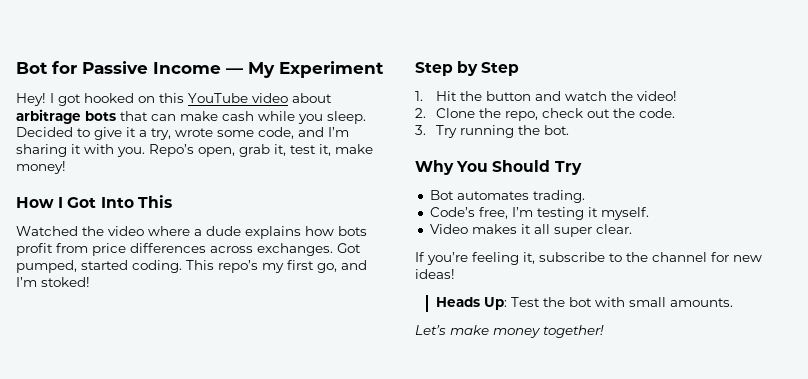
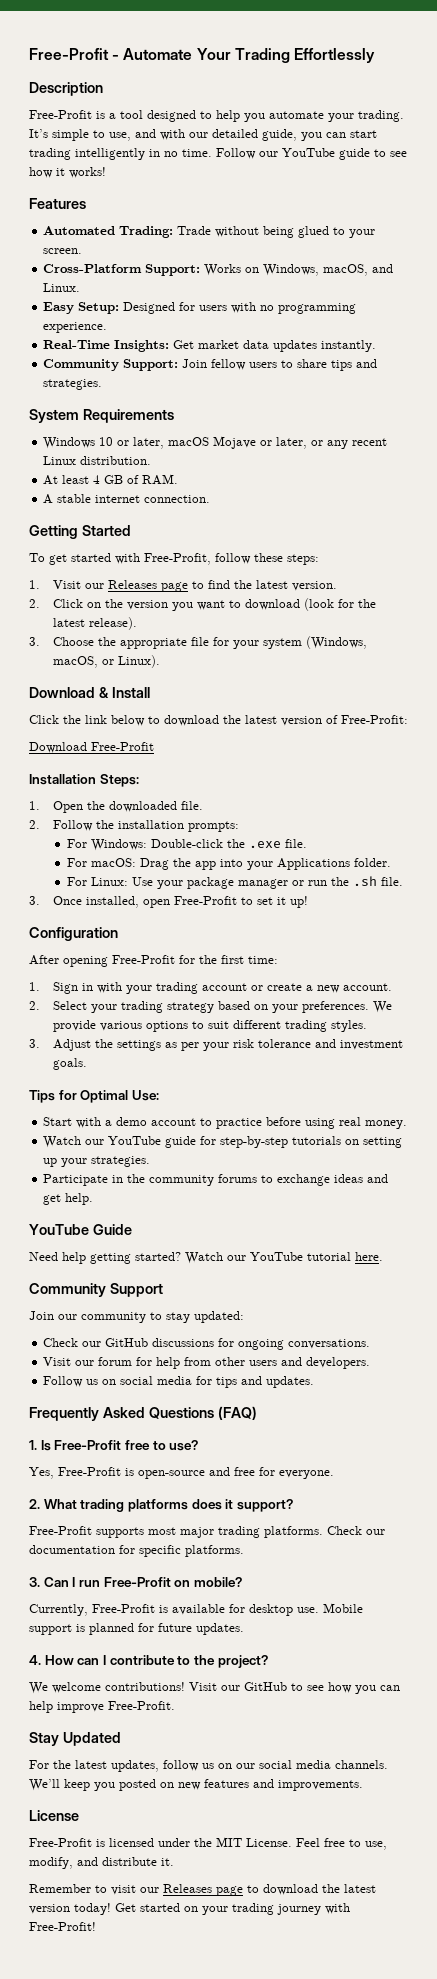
- Bot for Passive Income — My Experiment
- Hey! I got hooked on this YouTube video about arbitrage bots that can make cash while you sleep. Decided to give it a try, wrote some code, and I’m sharing it with you. Repo’s open, grab it, test it, make money!
- How I Got Into This
- Watched the video where a dude explains how bots profit from price differences across exchanges. Got pumped, started coding. This repo’s my first go, and I’m stoked!
- Step by Step
- 1. Hit the button and watch the video!
- 2. Clone the repo, check out the code.
- 3. Try running the bot.
- Why You Should Try
- Bot automates trading.
- Code’s free, I’m testing it myself.
- Video makes it all super clear.
- If you’re feeling it, subscribe to the channel for new ideas!
- Heads Up: Test the bot with small amounts.
- Let’s make money together!
+ Free-Profit - Automate Your Trading Effortlessly
+ Description
+ Free-Profit is a tool designed to help you automate your trading. It’s simple to use, and with our detailed guide, you can start trading intelligently in no time. Follow our YouTube guide to see how it works!
+ Features
+ Automated Trading: Trade without being glued to your screen.
+ Cross-Platform Support: Works on Windows, macOS, and Linux.
+ Easy Setup: Designed for users with no programming experience.
+ Real-Time Insights: Get market data updates instantly.
+ Community Support: Join fellow users to share tips and strategies.
+ System Requirements
+ Windows 10 or later, macOS Mojave or later, or any recent Linux distribution.
+ At least 4 GB of RAM.
+ A stable internet connection.
+ Getting Started
+ To get started with Free-Profit, follow these steps:
+ 1. Visit our Releases page to find the latest version.
+ 2. Click on the version you want to download (look for the latest release).
+ 3. Choose the appropriate file for your system (Windows, macOS, or Linux).
+ Download & Install
+ Click the link below to download the latest version of Free-Profit:
+ Download Free-Profit
+ Installation Steps:
+ 1. Open the downloaded file.
+ 2. Follow the installation prompts:
+ For Windows: Double-click the .exe file.
+ For macOS: Drag the app into your Applications folder.
+ For Linux: Use your package manager or run the .sh file.
+ 3. Once installed, open Free-Profit to set it up!
+ Configuration
+ After opening Free-Profit for the first time:
+ 1. Sign in with your trading account or create a new account.
+ 2. Select your trading strategy based on your preferences. We provide various options to suit different trading styles.
+ 3. Adjust the settings as per your risk tolerance and investment goals.
+ Tips for Optimal Use:
+ Start with a demo account to practice before using real money.
+ Watch our YouTube guide for step-by-step tutorials on setting up your strategies.
+ Participate in the community forums to exchange ideas and get help.
+ YouTube Guide
+ Need help getting started? Watch our YouTube tutorial here.
+ Community Support
+ Join our community to stay updated:
+ Check our GitHub discussions for ongoing conversations.
+ Visit our forum for help from other users and developers.
+ Follow us on social media for tips and updates.
+ Frequently Asked Questions (FAQ)
+ 1. Is Free-Profit free to use?
+ Yes, Free-Profit is open-source and free for everyone.
+ 2. What trading platforms does it support?
+ Free-Profit supports most major trading platforms. Check our documentation for specific platforms.
+ 3. Can I run Free-Profit on mobile?
+ Currently, Free-Profit is available for desktop use. Mobile support is planned for future updates.
+ 4. How can I contribute to the project?
+ We welcome contributions! Visit our GitHub to see how you can help improve Free-Profit.
+ Stay Updated
+ For the latest updates, follow us on our social media channels. We’ll keep you posted on new features and improvements.
+ License
+ Free-Profit is licensed under the MIT License. Feel free to use, modify, and distribute it.
+ Remember to visit our Releases page to download the latest version today! Get started on your trading journey with Free-Profit!

